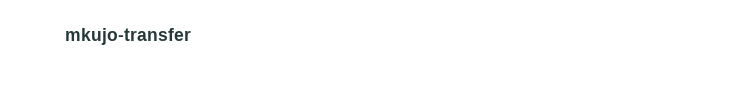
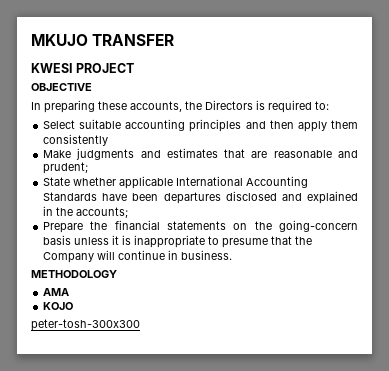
- mkujo-transfer
+ MKUJO TRANSFER
+ KWESI PROJECT
+ OBJECTIVE
+ In preparing these accounts, the Directors is required to:
+ Select suitable accounting principles and then apply them consistently
+ Make judgments and estimates that are reasonable and prudent;
+ State whether applicable International Accounting Standards have been departures disclosed and explained in the accounts;
+ Prepare the financial statements on the going-concern basis unless it is inappropriate to presume that the Company will continue in business.
+ METHODOLOGY
+ AMA
+ KOJO
+ peter-tosh-300x300

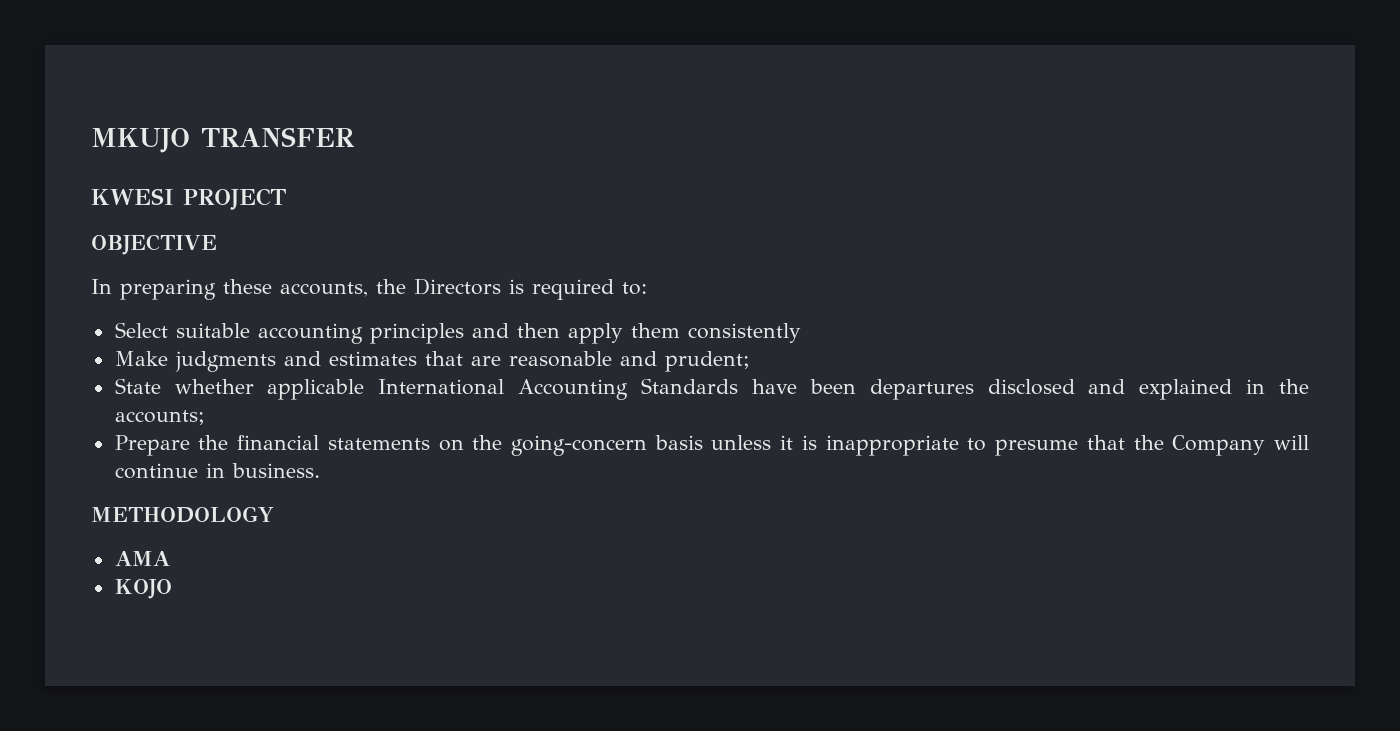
- peter-tosh-300x300

